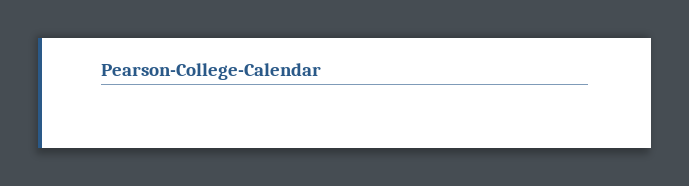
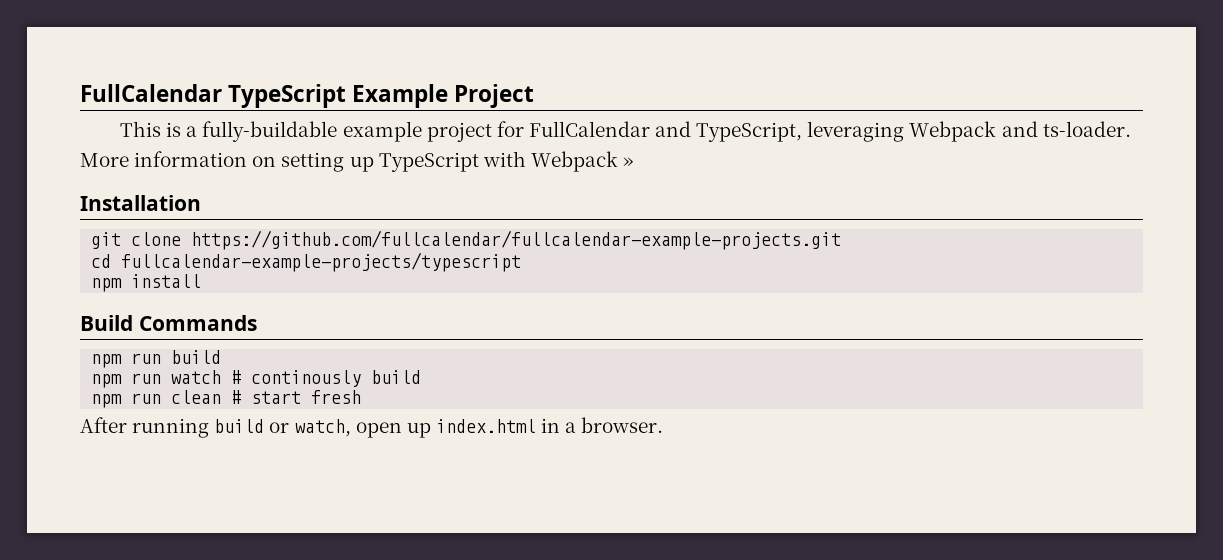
- Pearson-College-Calendar
+ FullCalendar TypeScript Example Project
+ This is a fully-buildable example project for FullCalendar and TypeScript, leveraging Webpack and ts-loader.
+ More information on setting up TypeScript with Webpack »
+ Installation
+ git clone https://github.com/fullcalendar/fullcalendar-example-projects.git
+ cd fullcalendar-example-projects/typescript
+ npm install
+ Build Commands
+ npm run build
+ npm run watch # continously build
+ npm run clean # start fresh
+ After running build or watch, open up index.html in a browser.

